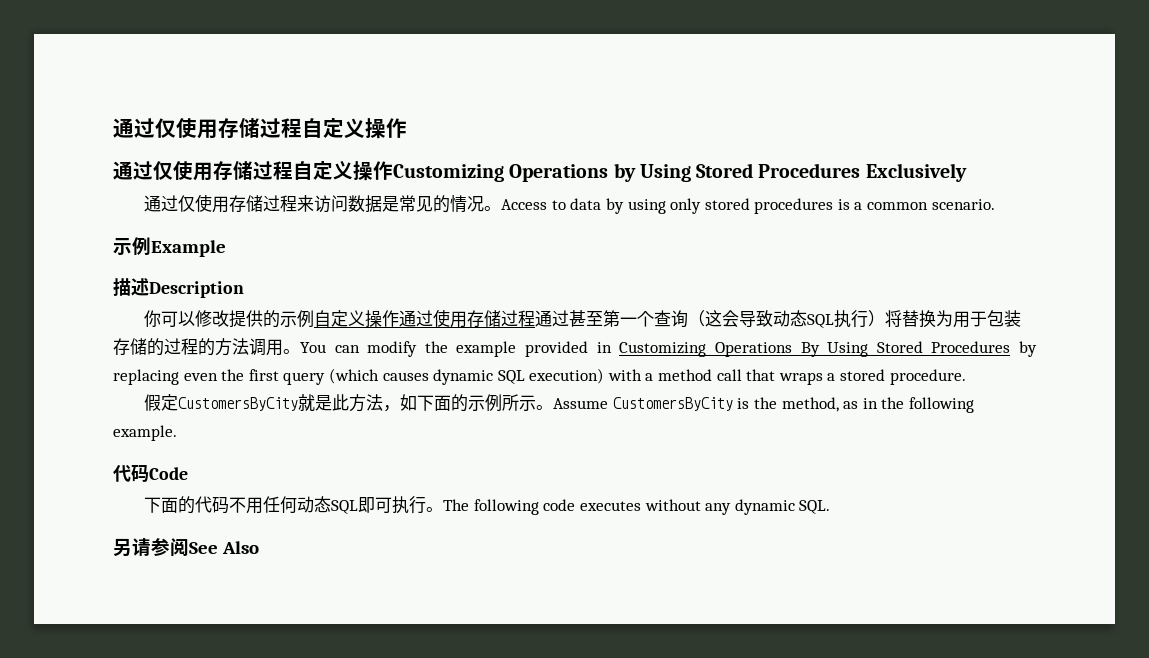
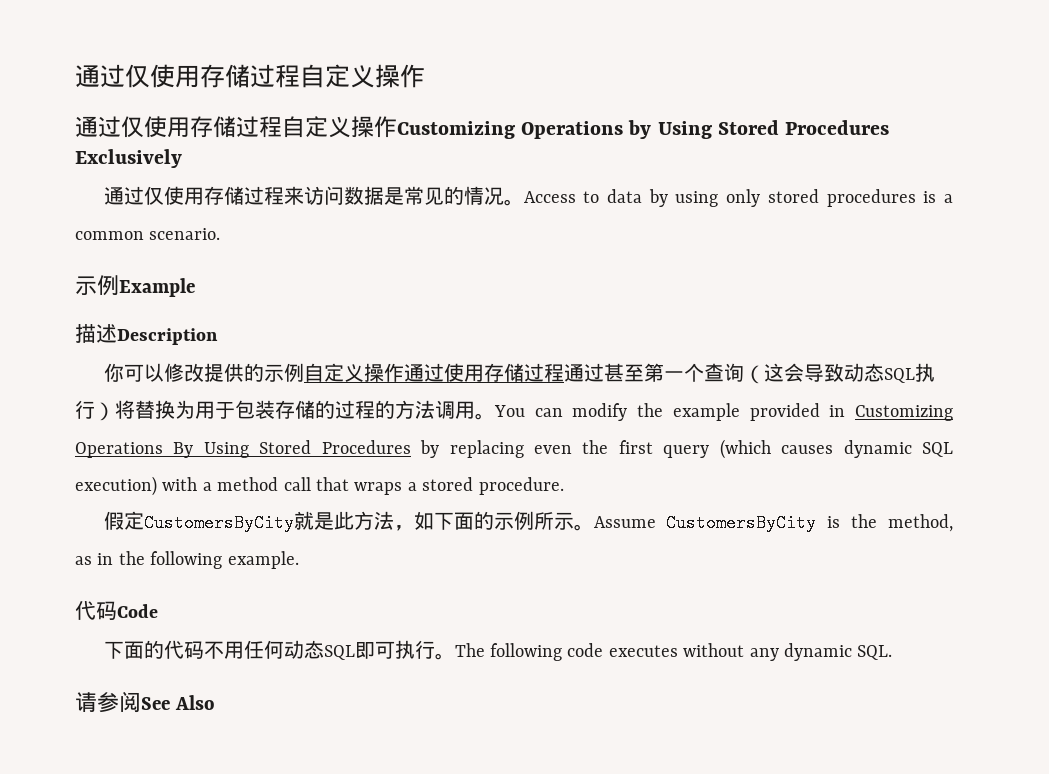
- 另请参阅See Also
+ 请参阅See Also

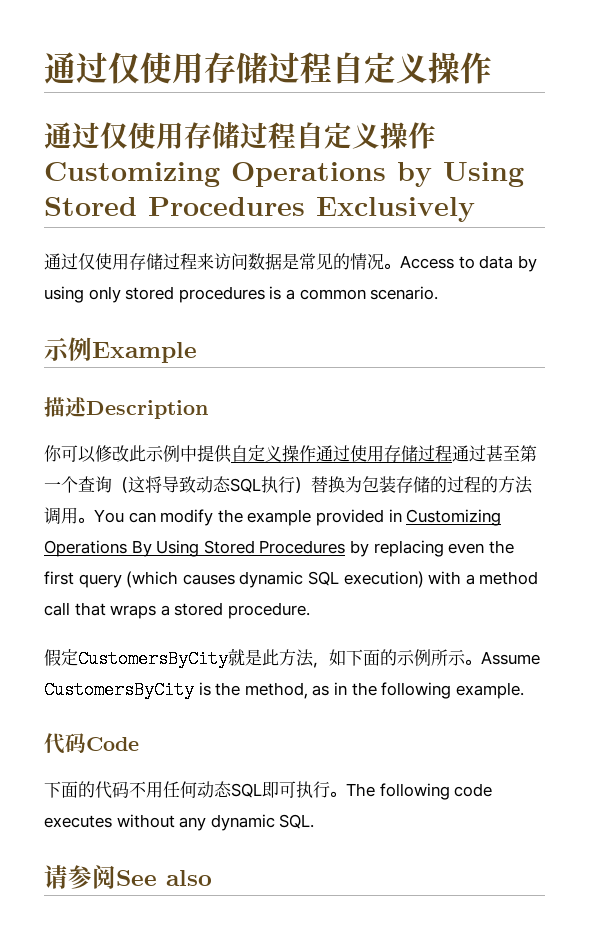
- 你可以修改提供的示例自定义操作通过使用存储过程通过甚至第一个查询（这会导致动态SQL执行）将替换为用于包装存储的过程的方法调用。
+ 你可以修改此示例中提供自定义操作通过使用存储过程通过甚至第一个查询（这将导致动态SQL执行）替换为包装存储的过程的方法调用。
- 请参阅See Also
+ 请参阅See also

